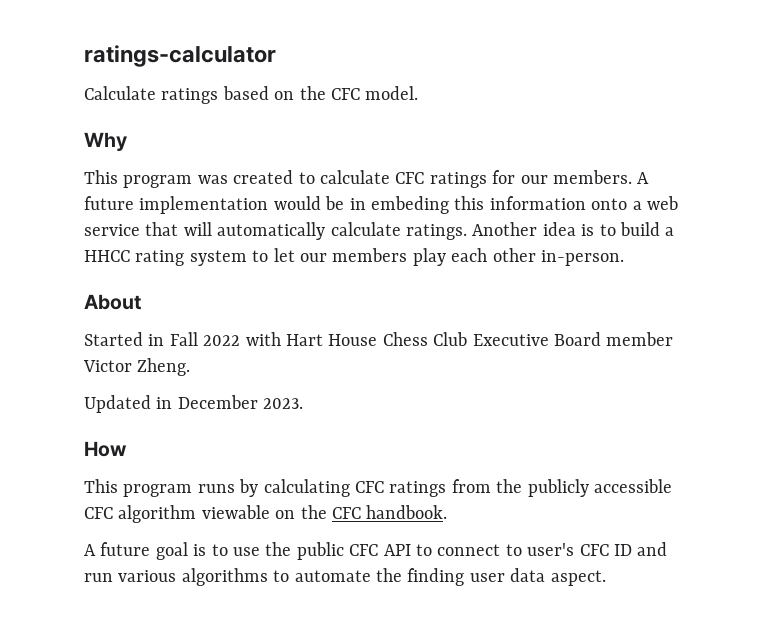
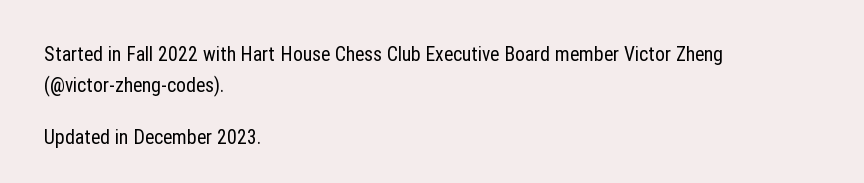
- ratings-calculator
- Calculate ratings based on the CFC model.
- Why
- This program was created to calculate CFC ratings for our members. A future implementation would be in embeding this information onto a web service that will automatically calculate ratings. Another idea is to build a HHCC rating system to let our members play each other in-person.
- About
- Started in Fall 2022 with Hart House Chess Club Executive Board member Victor Zheng.
+ Started in Fall 2022 with Hart House Chess Club Executive Board member Victor Zheng (@victor-zheng-codes).
- How
- This program runs by calculating CFC ratings from the publicly accessible CFC algorithm viewable on the CFC handbook.
- A future goal is to use the public CFC API to connect to user's CFC ID and run various algorithms to automate the finding user data aspect.

